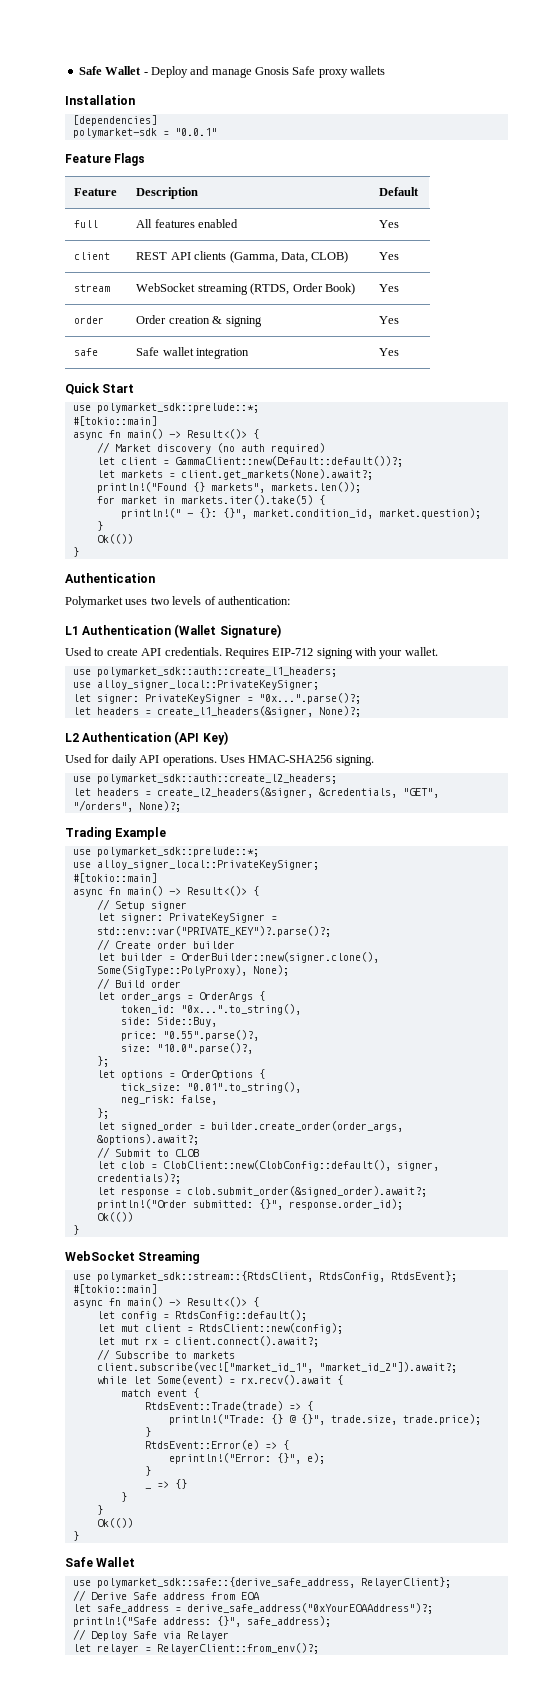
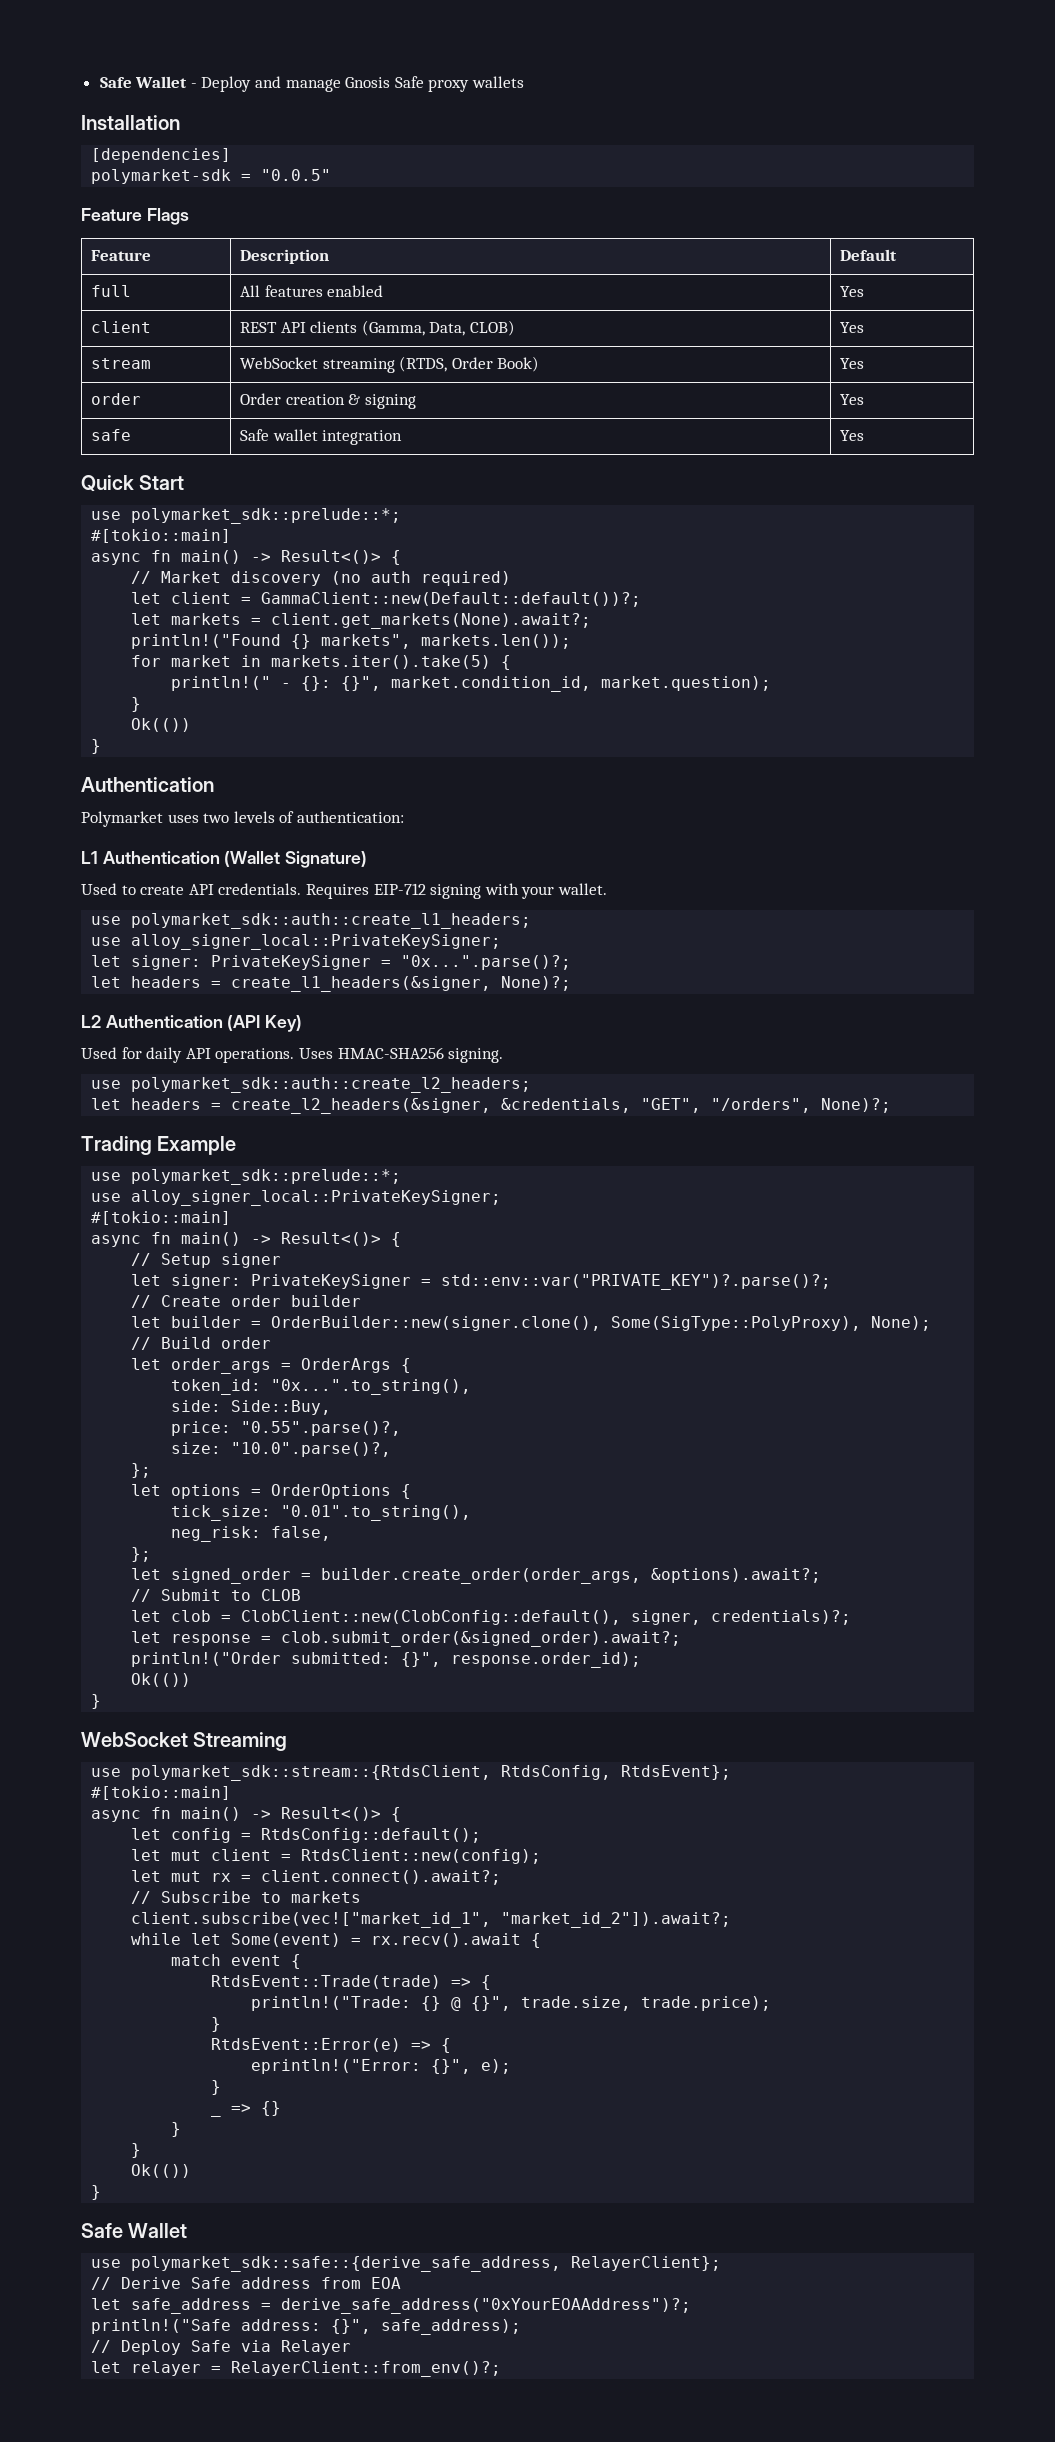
- polymarket-sdk = "0.0.1"
+ polymarket-sdk = "0.0.5"

